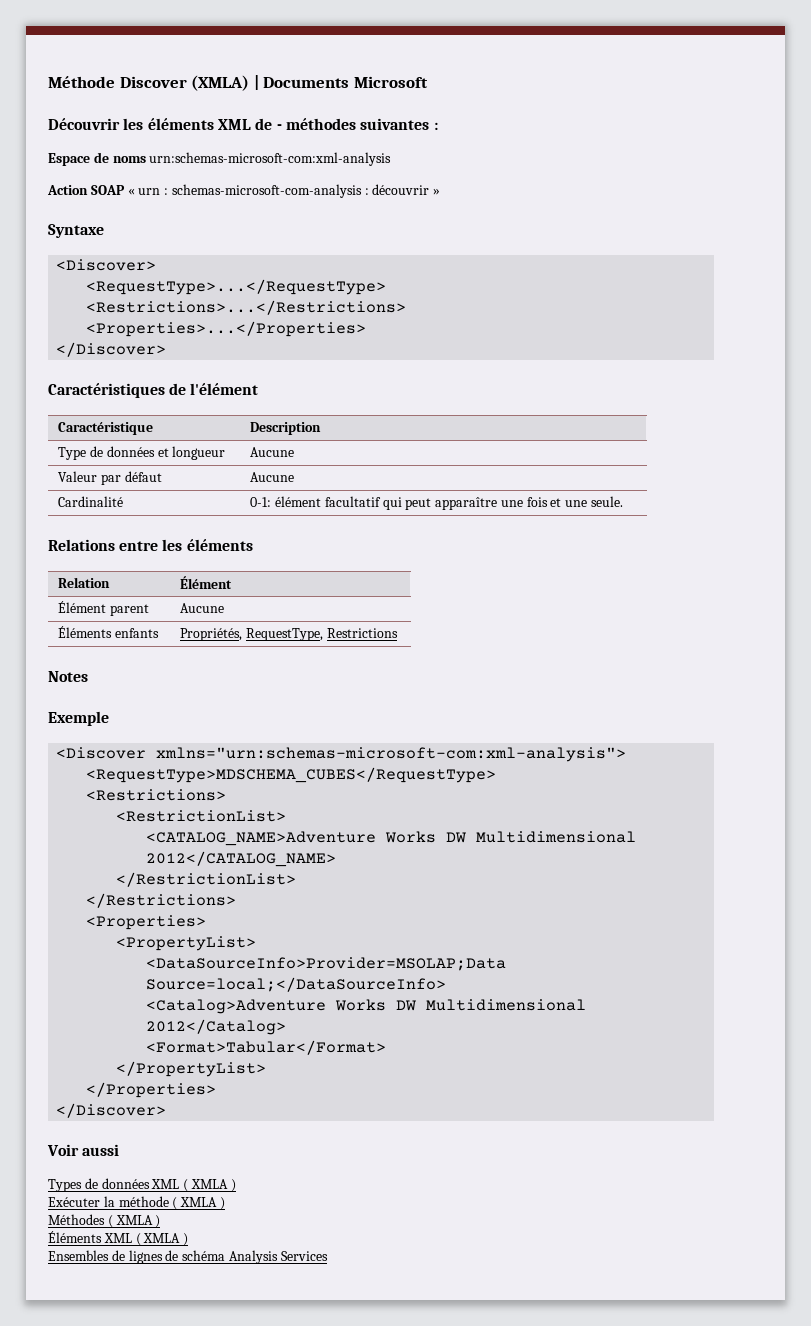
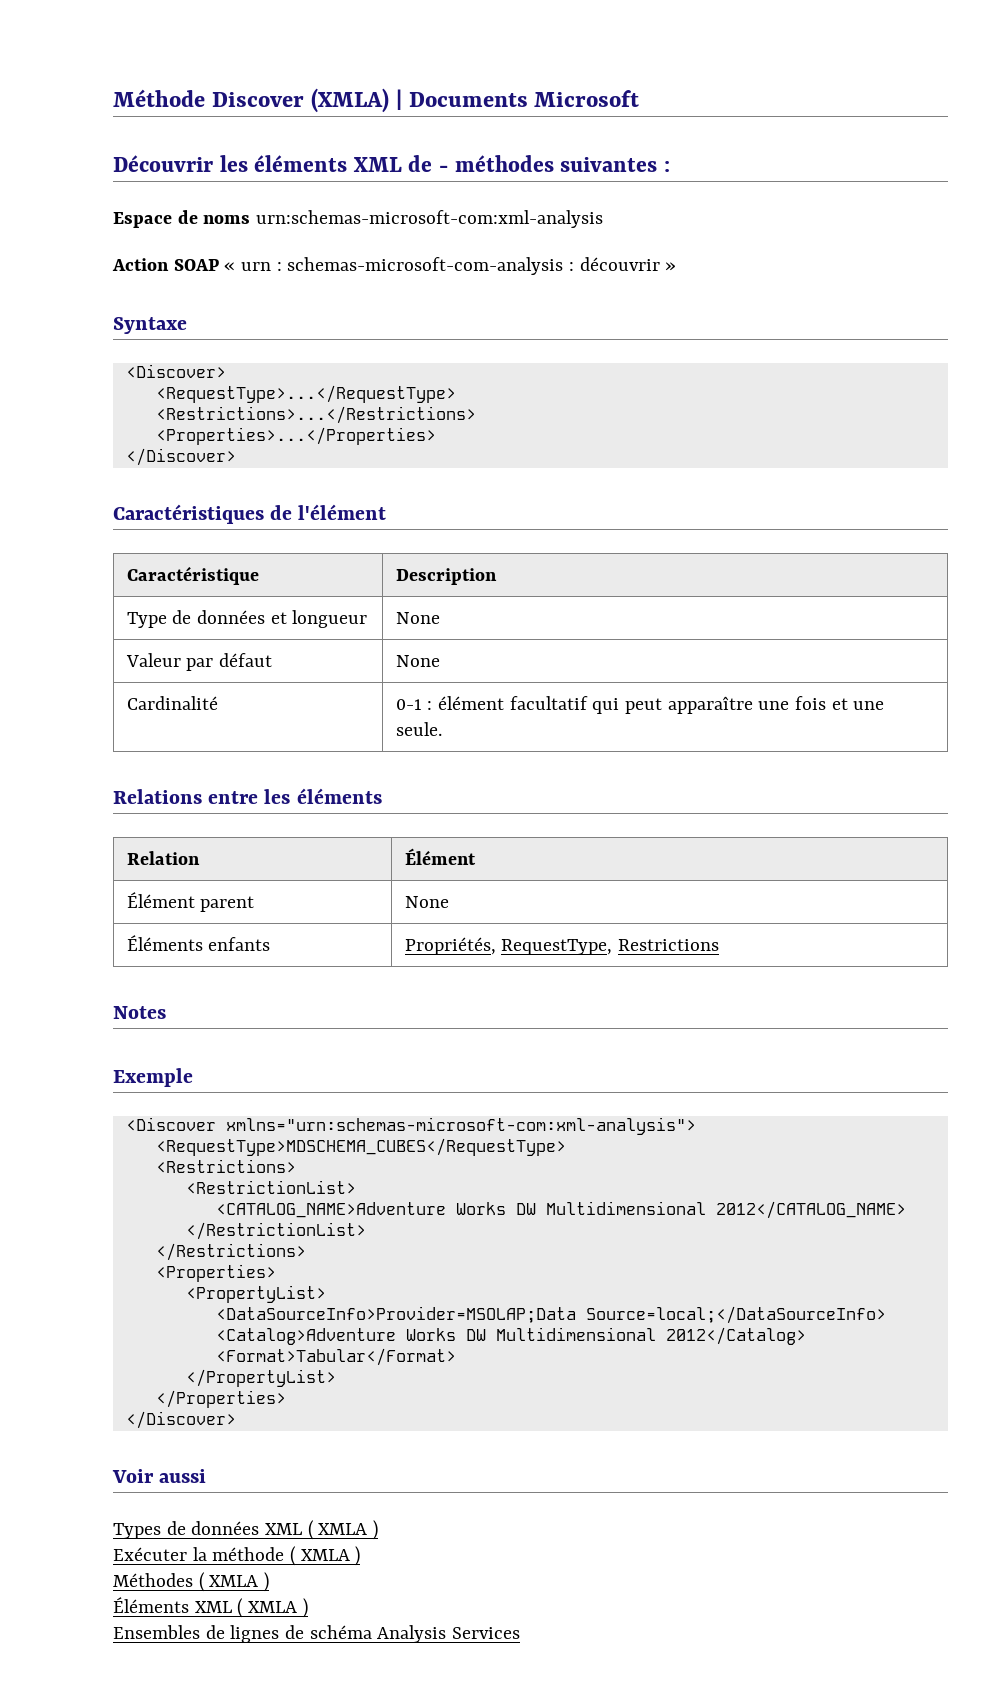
- Type de données et longueur | Aucune
+ Type de données et longueur | None
- Valeur par défaut | Aucune
+ Valeur par défaut | None
- Cardinalité | 0-1: élément facultatif qui peut apparaître une fois et une seule.
+ Cardinalité | 0-1 : élément facultatif qui peut apparaître une fois et une seule.
- Élément parent | Aucune
+ Élément parent | None

